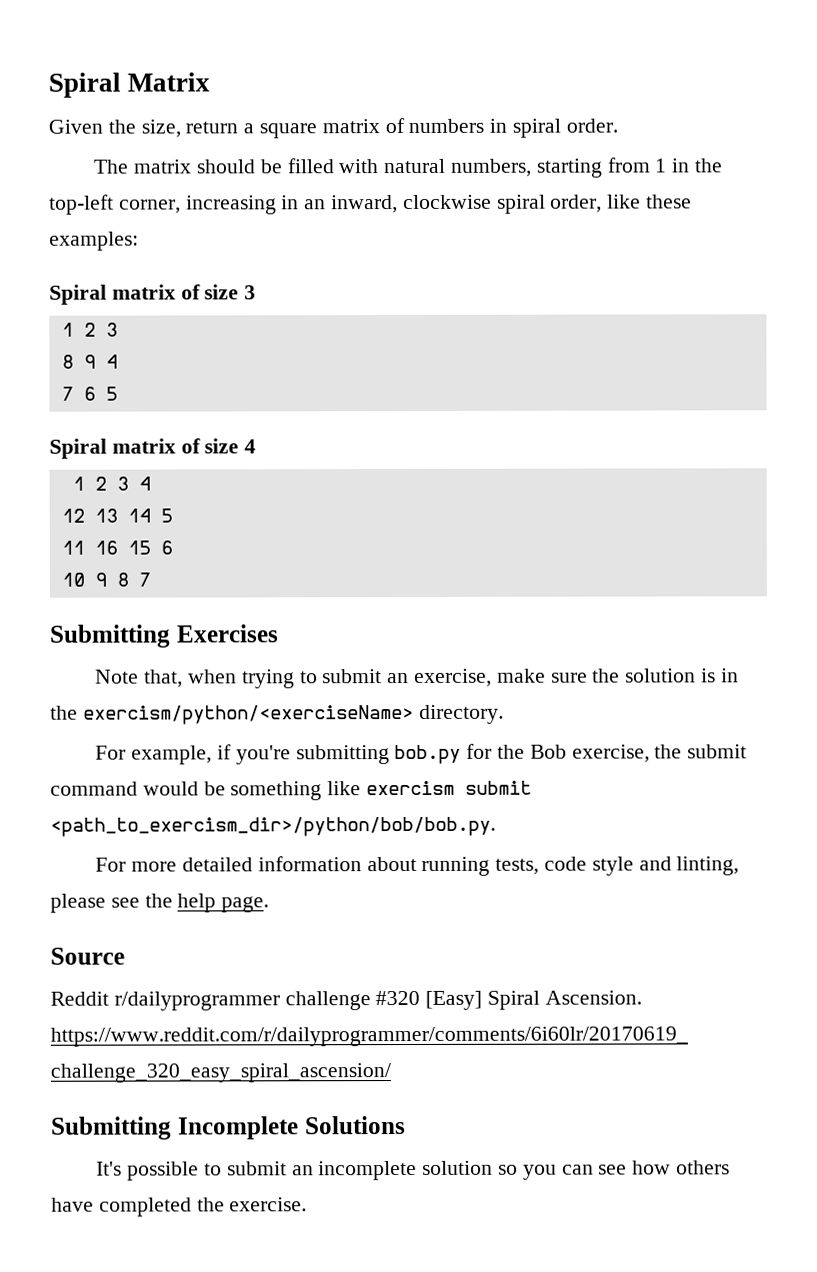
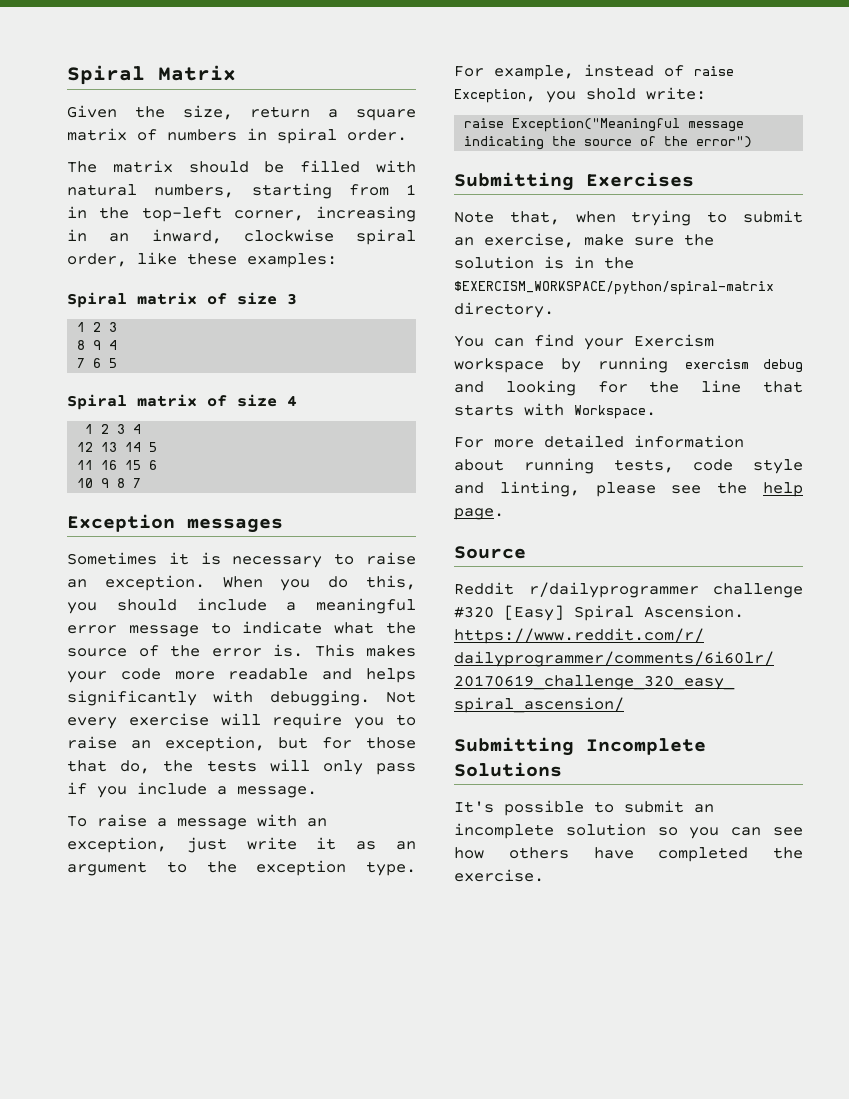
+ Exception messages
+ Sometimes it is necessary to raise an exception. When you do this, you should include a meaningful error message to indicate what the source of the error is. This makes your code more readable and helps significantly with debugging. Not every exercise will require you to raise an exception, but for those that do, the tests will only pass if you include a message.
+ To raise a message with an exception, just write it as an argument to the exception type. For example, instead of raise Exception, you shold write:
+ raise Exception("Meaningful message indicating the source of the error")
- Note that, when trying to submit an exercise, make sure the solution is in the exercism/python/<exerciseName> directory.
+ Note that, when trying to submit an exercise, make sure the solution is in the $EXERCISM_WORKSPACE/python/spiral-matrix directory.
- For example, if you're submitting bob.py for the Bob exercise, the submit command would be something like exercism submit <path_to_exercism_dir>/python/bob/bob.py.
+ You can find your Exercism workspace by running exercism debug and looking for the line that starts with Workspace.

